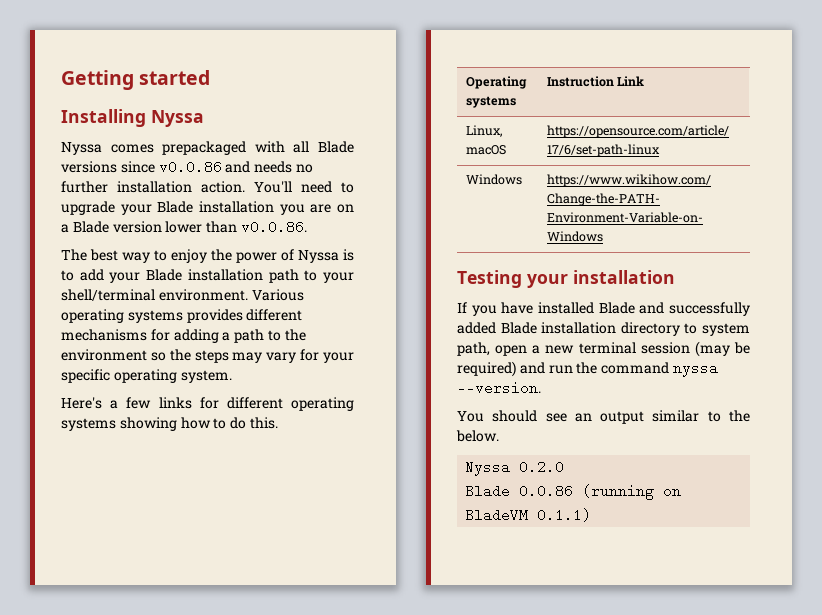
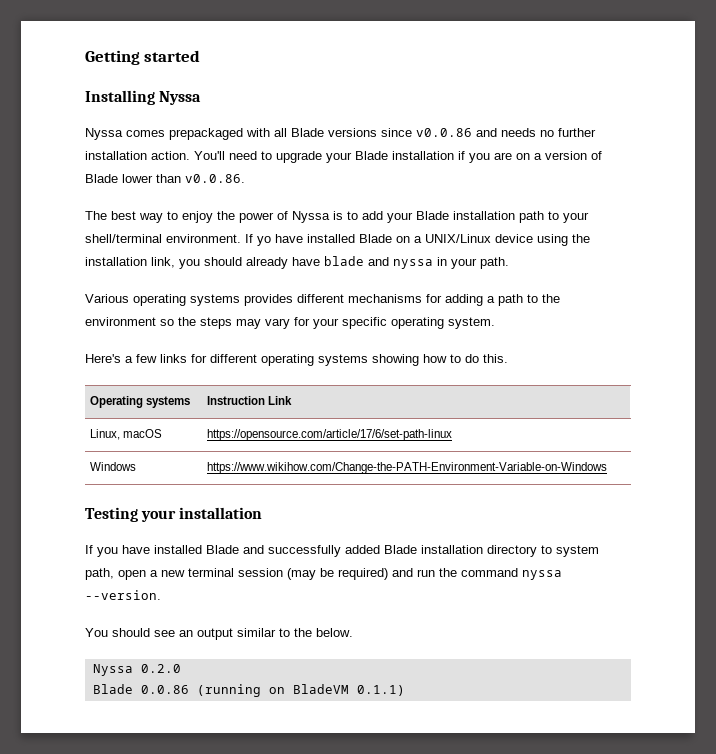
- You'll need to upgrade your Blade installation you are on a Blade version lower than v0.0.86.
+ You'll need to upgrade your Blade installation if you are on a version of Blade lower than v0.0.86.
- The best way to enjoy the power of Nyssa is to add your Blade installation path to your shell/terminal environment. Various operating systems provides different mechanisms for adding a path to the environment so the steps may vary for your specific operating system.
+ The best way to enjoy the power of Nyssa is to add your Blade installation path to your shell/terminal environment. If yo have installed Blade on a UNIX/Linux device using the installation link, you should already have blade and nyssa in your path.
+ Various operating systems provides different mechanisms for adding a path to the environment so the steps may vary for your specific operating system.

